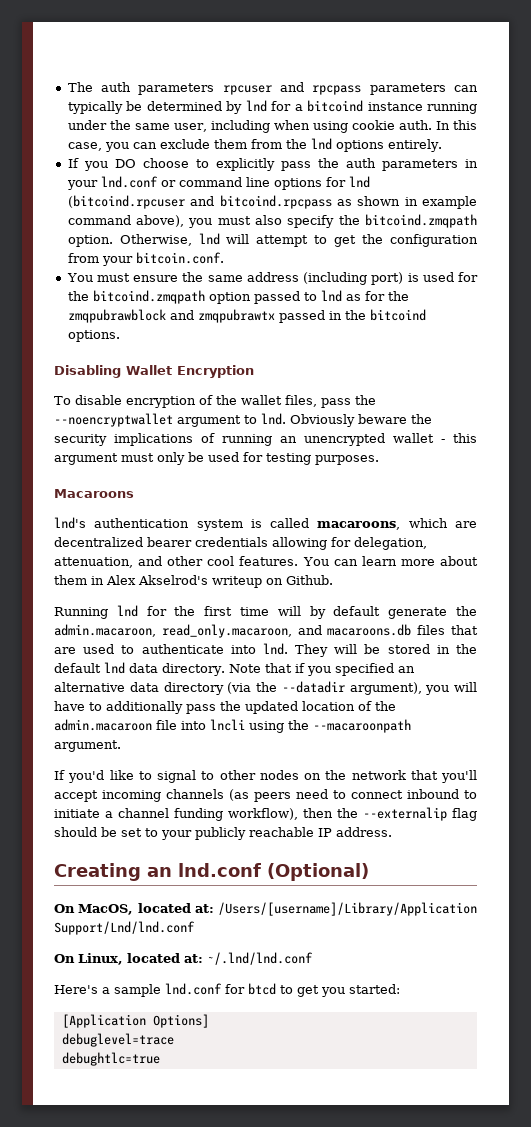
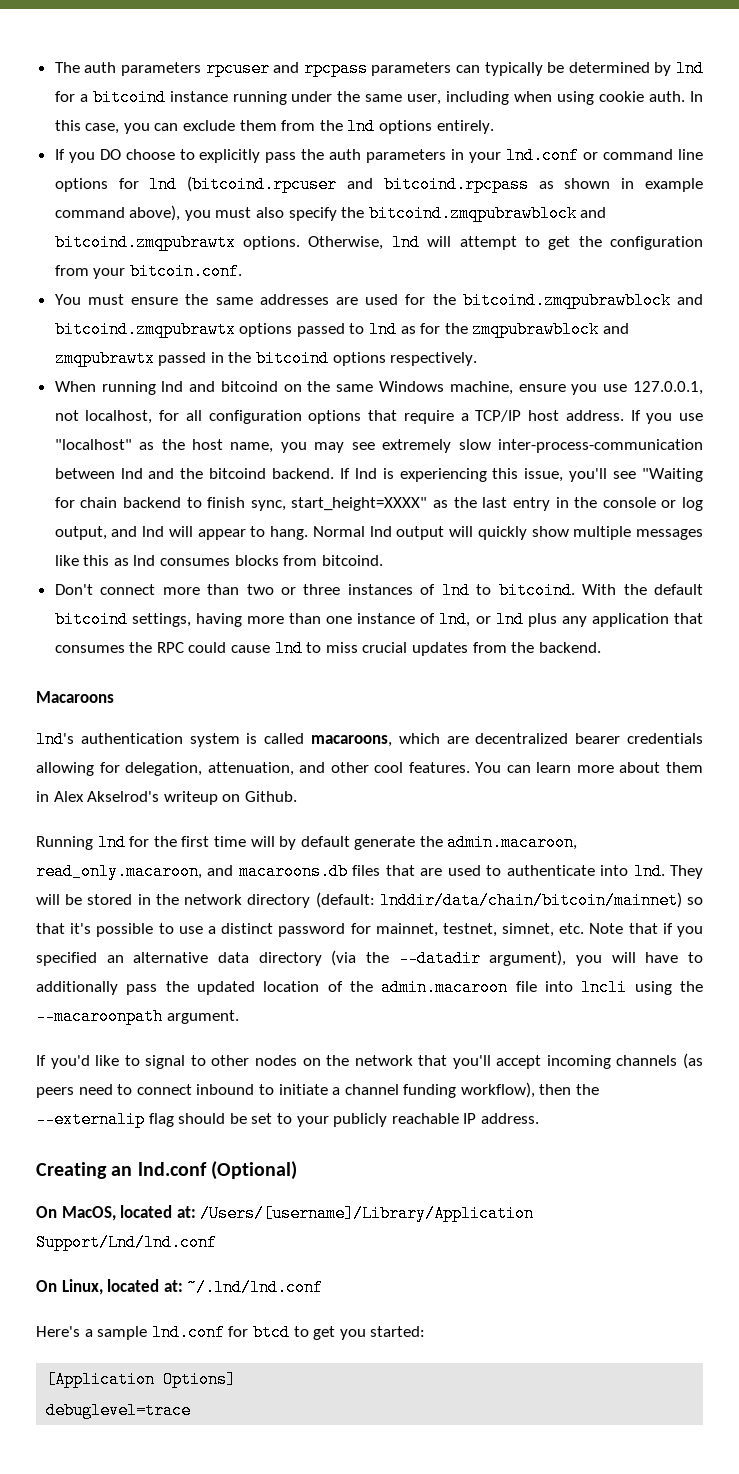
- If you DO choose to explicitly pass the auth parameters in your lnd.conf or command line options for lnd (bitcoind.rpcuser and bitcoind.rpcpass as shown in example command above), you must also specify the bitcoind.zmqpath option.
+ If you DO choose to explicitly pass the auth parameters in your lnd.conf or command line options for lnd (bitcoind.rpcuser and bitcoind.rpcpass as shown in example command above), you must also specify the bitcoind.zmqpubrawblock and bitcoind.zmqpubrawtx options.
- You must ensure the same address (including port) is used for the bitcoind.zmqpath option passed to lnd as for the zmqpubrawblock and zmqpubrawtx passed in the bitcoind options.
- Disabling Wallet Encryption
- To disable encryption of the wallet files, pass the --noencryptwallet argument to lnd. Obviously beware the security implications of running an unencrypted wallet - this argument must only be used for testing purposes.
+ You must ensure the same addresses are used for the bitcoind.zmqpubrawblock and bitcoind.zmqpubrawtx options passed to lnd as for the zmqpubrawblock and zmqpubrawtx passed in the bitcoind options respectively.
+ When running lnd and bitcoind on the same Windows machine, ensure you use 127.0.0.1, not localhost, for all configuration options that require a TCP/IP host address. If you use "localhost" as the host name, you may see extremely slow inter-process-communication between lnd and the bitcoind backend. If lnd is experiencing this issue, you'll see "Waiting for chain backend to finish sync, start_height=XXXX" as the last entry in the console or log output, and lnd will appear to hang. Normal lnd output will quickly show multiple messages like this as lnd consumes blocks from bitcoind.
+ Don't connect more than two or three instances of lnd to bitcoind. With the default bitcoind settings, having more than one instance of lnd, or lnd plus any application that consumes the RPC could cause lnd to miss crucial updates from the backend.
- They will be stored in the default lnd data directory. Note that if you specified an alternative data directory (via the --datadir argument), you will have to additionally pass the updated location of the admin.macaroon file into lncli using the --macaroonpath argument.
+ They will be stored in the network directory (default: lnddir/data/chain/bitcoin/mainnet) so that it's possible to use a distinct password for mainnet, testnet, simnet, etc. Note that if you specified an alternative data directory (via the --datadir argument), you will have to additionally pass the updated location of the admin.macaroon file into lncli using the --macaroonpath argument.
- debughtlc=true

